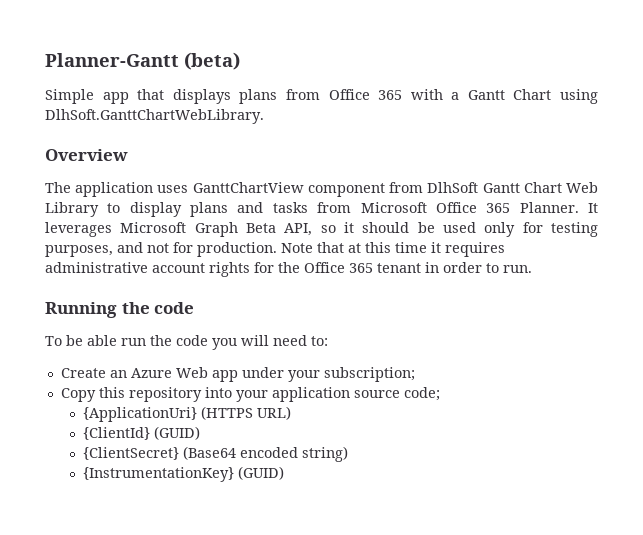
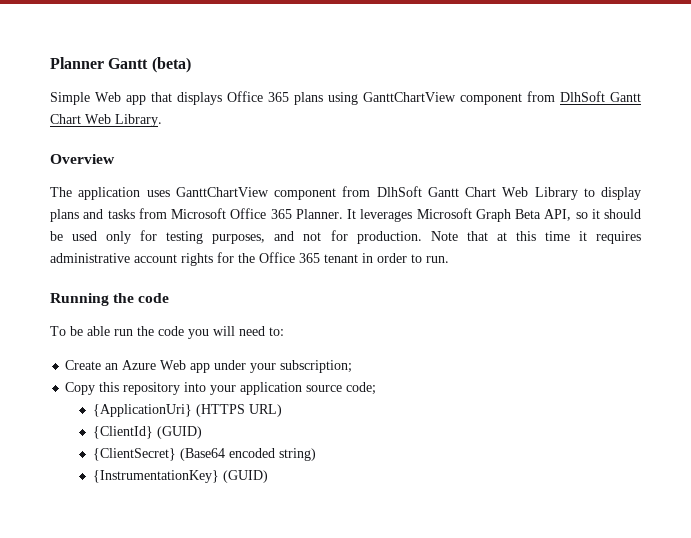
- Planner-Gantt (beta)
+ Planner Gantt (beta)
- Simple app that displays plans from Office 365 with a Gantt Chart using DlhSoft.GanttChartWebLibrary.
+ Simple Web app that displays Office 365 plans using GanttChartView component from DlhSoft Gantt Chart Web Library.

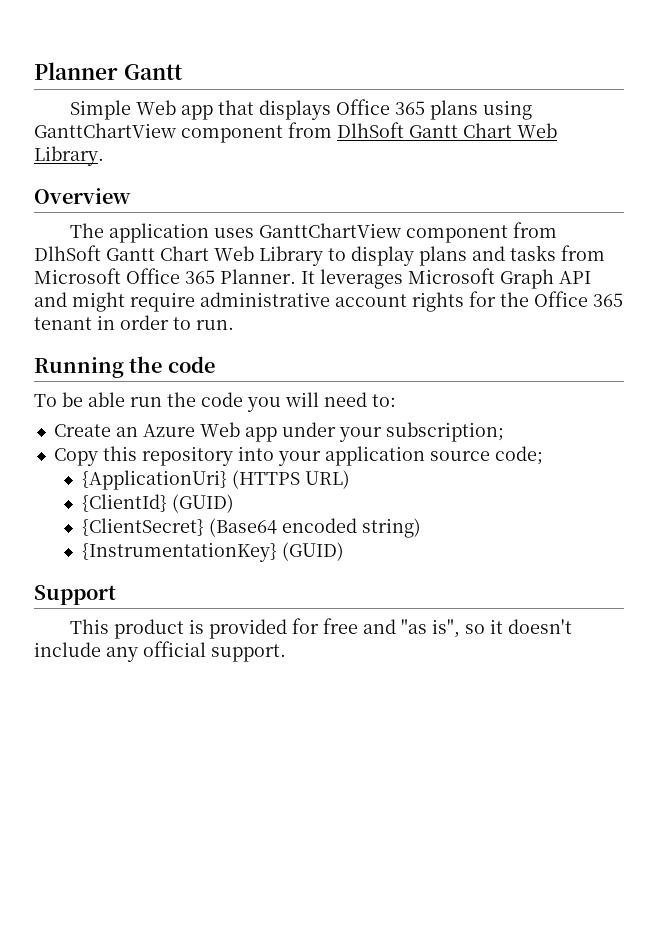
- Planner Gantt (beta)
+ Planner Gantt
- It leverages Microsoft Graph Beta API, so it should be used only for testing purposes, and not for production. Note that at this time it requires administrative account rights for the Office 365 tenant in order to run.
+ It leverages Microsoft Graph API and might require administrative account rights for the Office 365 tenant in order to run.
+ Support
+ This product is provided for free and "as is", so it doesn't include any official support.

